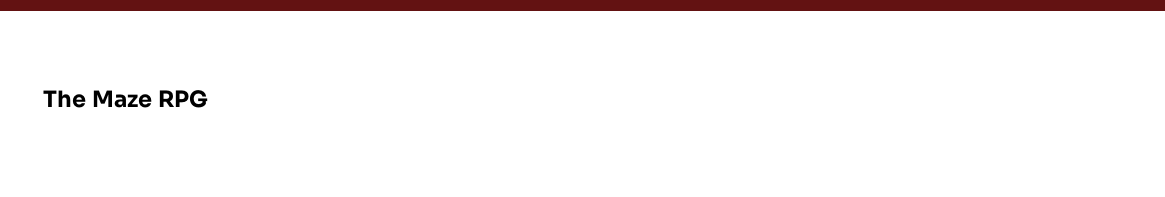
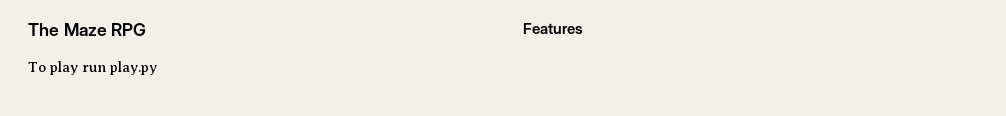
+ To play run play.py
+ Features

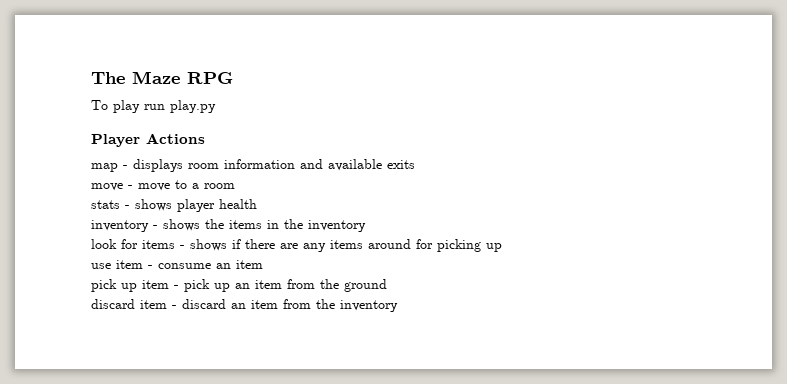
- Features
+ Player Actions
+ map - displays room information and available exits
+ move - move to a room
+ stats - shows player health
+ inventory - shows the items in the inventory
+ look for items - shows if there are any items around for picking up
+ use item - consume an item
+ pick up item - pick up an item from the ground
+ discard item - discard an item from the inventory

